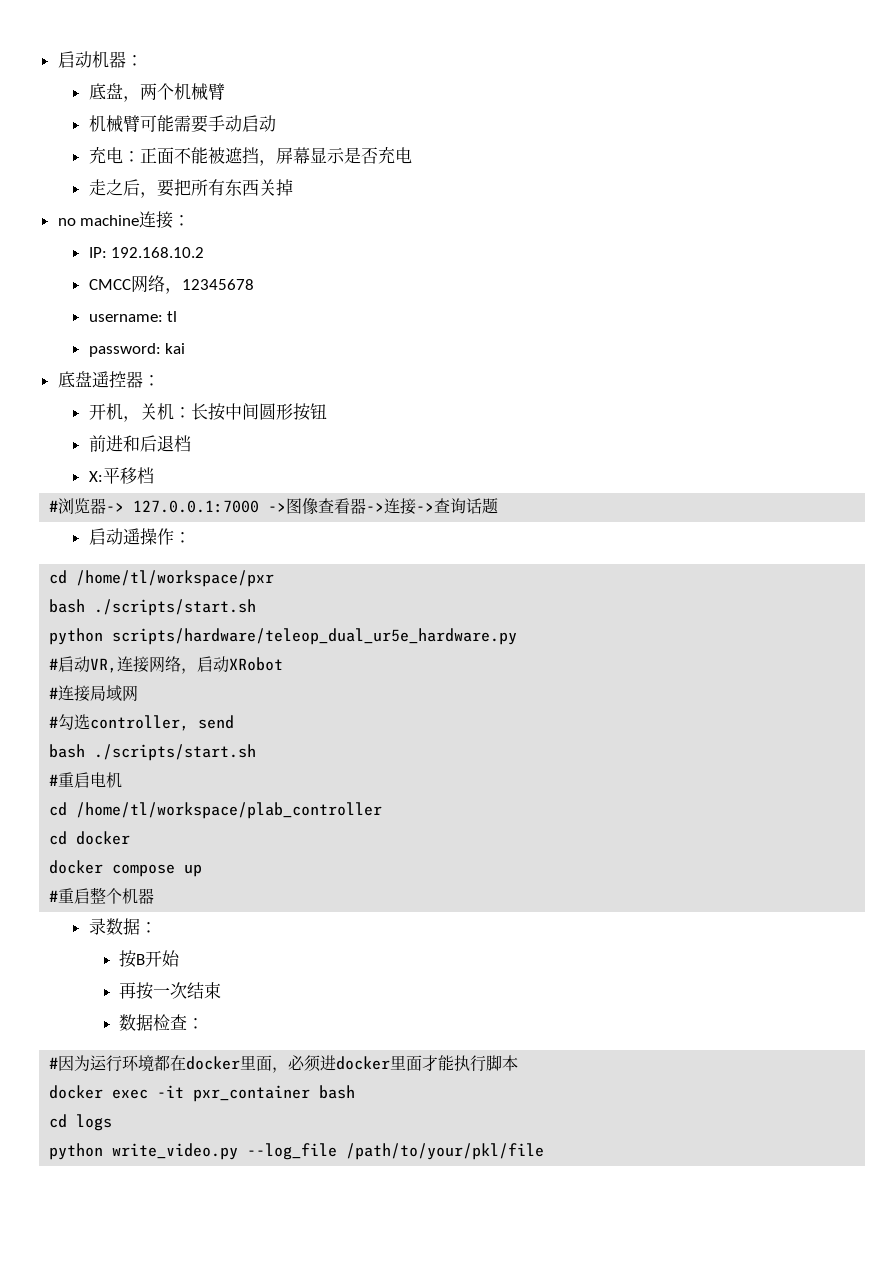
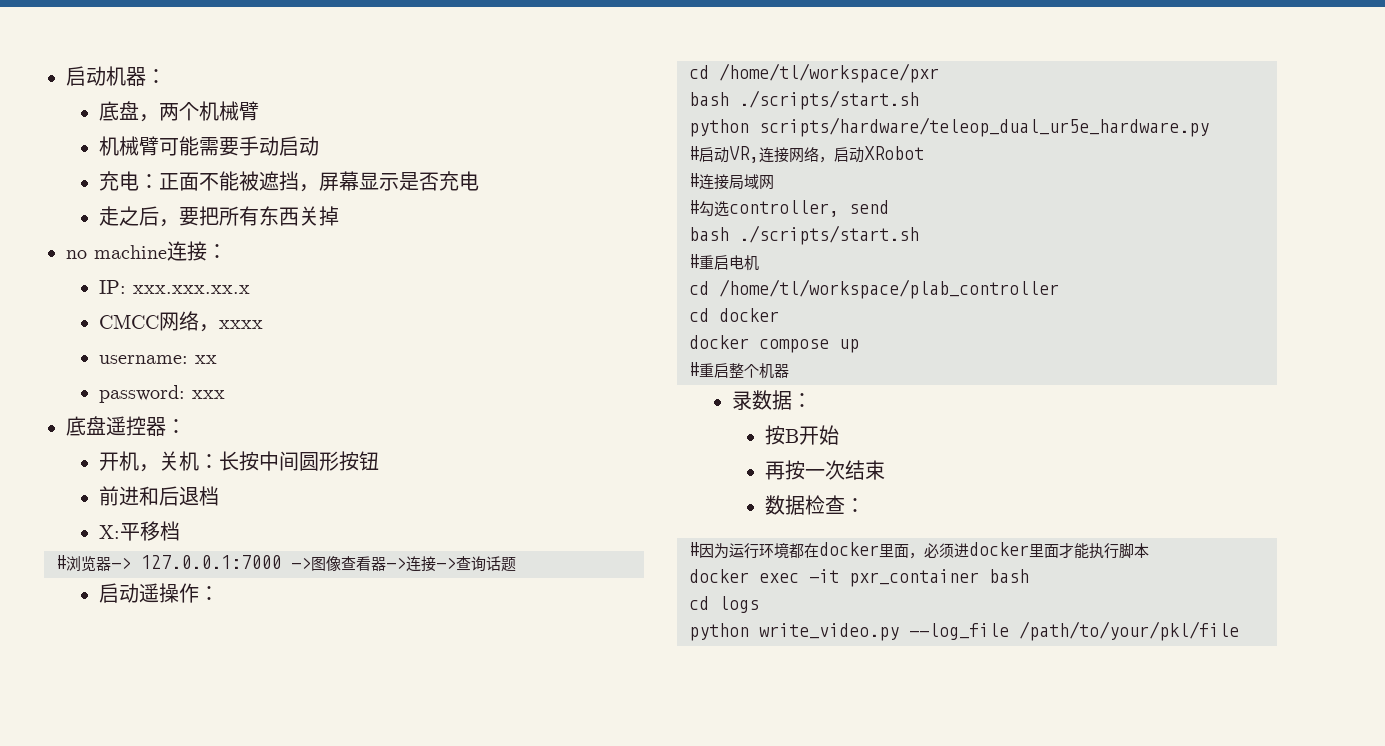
- IP: 192.168.10.2
+ IP: xxx.xxx.xx.x
- CMCC网络，12345678
+ CMCC网络，xxxx
- username: tl
+ username: xx
- password: kai
+ password: xxx

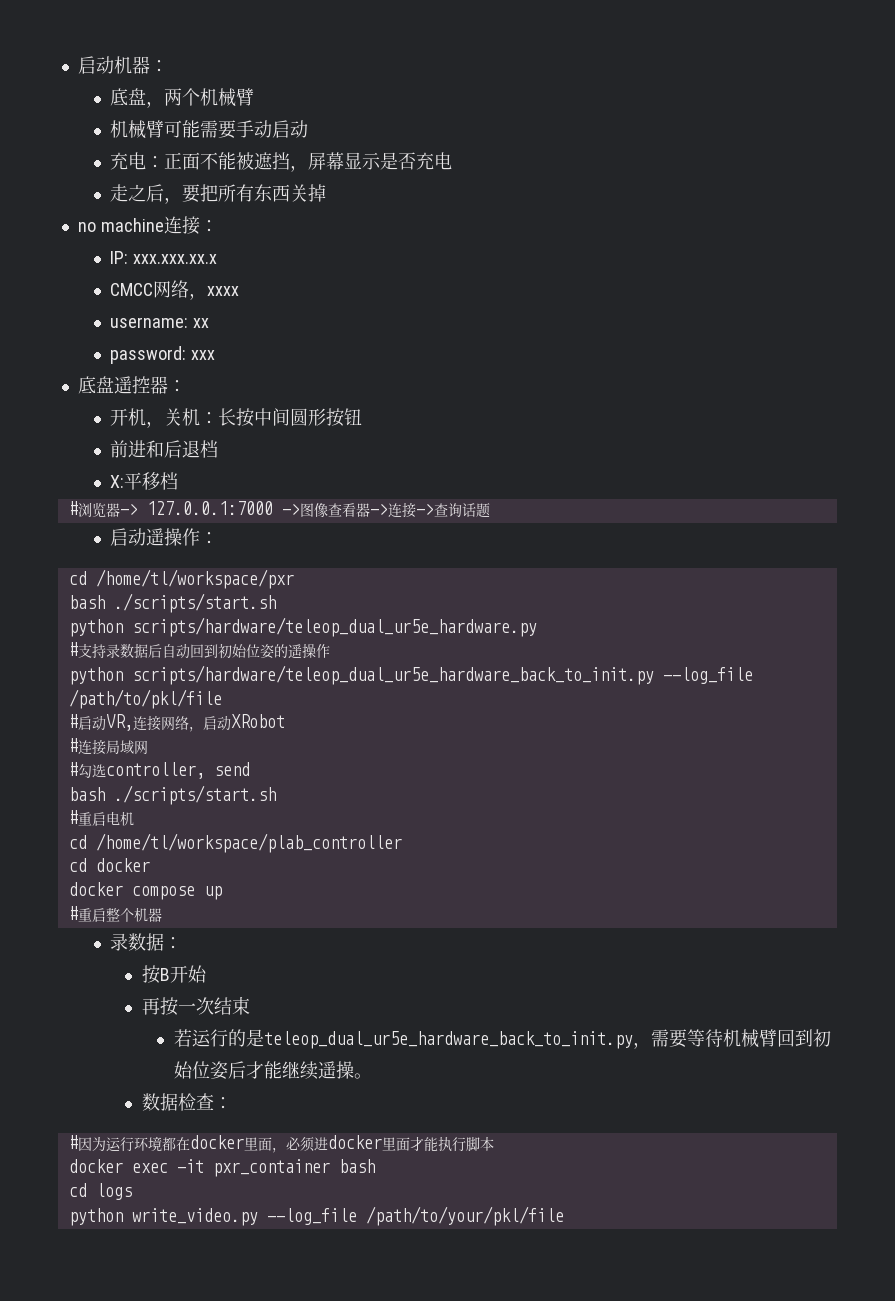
+ #支持录数据后自动回到初始位姿的遥操作
+ python scripts/hardware/teleop_dual_ur5e_hardware_back_to_init.py --log_file /path/to/pkl/file
+ 若运行的是teleop_dual_ur5e_hardware_back_to_init.py，需要等待机械臂回到初始位姿后才能继续遥操。

